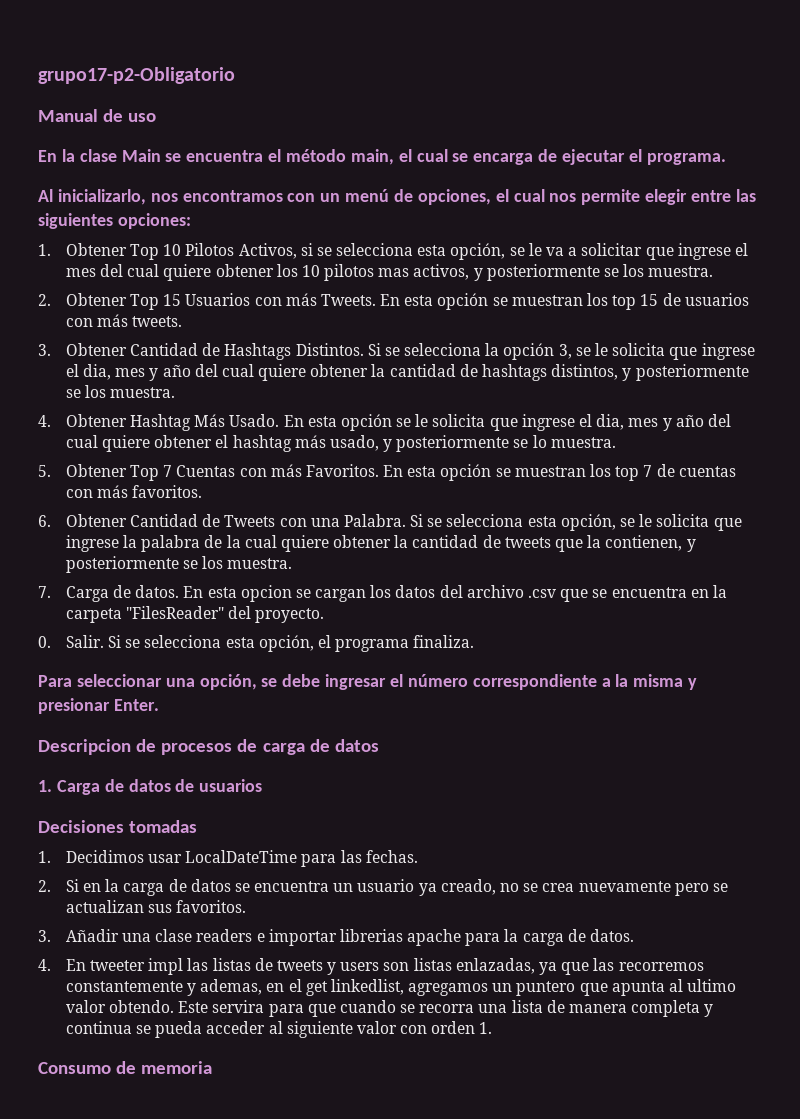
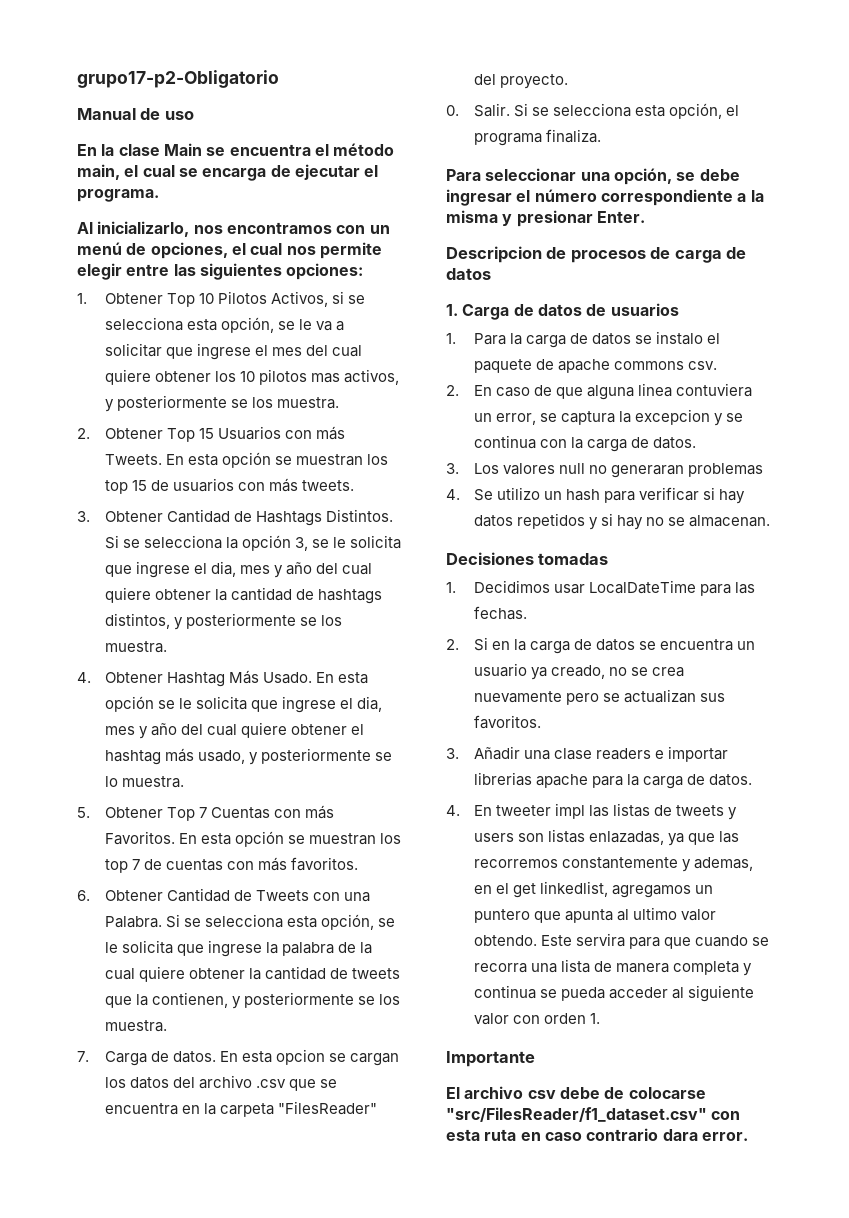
+ 1. Para la carga de datos se instalo el paquete de apache commons csv.
+ 2. En caso de que alguna linea contuviera un error, se captura la excepcion y se continua con la carga de datos.
+ 3. Los valores null no generaran problemas
+ 4. Se utilizo un hash para verificar si hay datos repetidos y si hay no se almacenan.
- Consumo de memoria
+ Importante
+ El archivo csv debe de colocarse "src/FilesReader/f1_dataset.csv" con esta ruta en caso contrario dara error.

